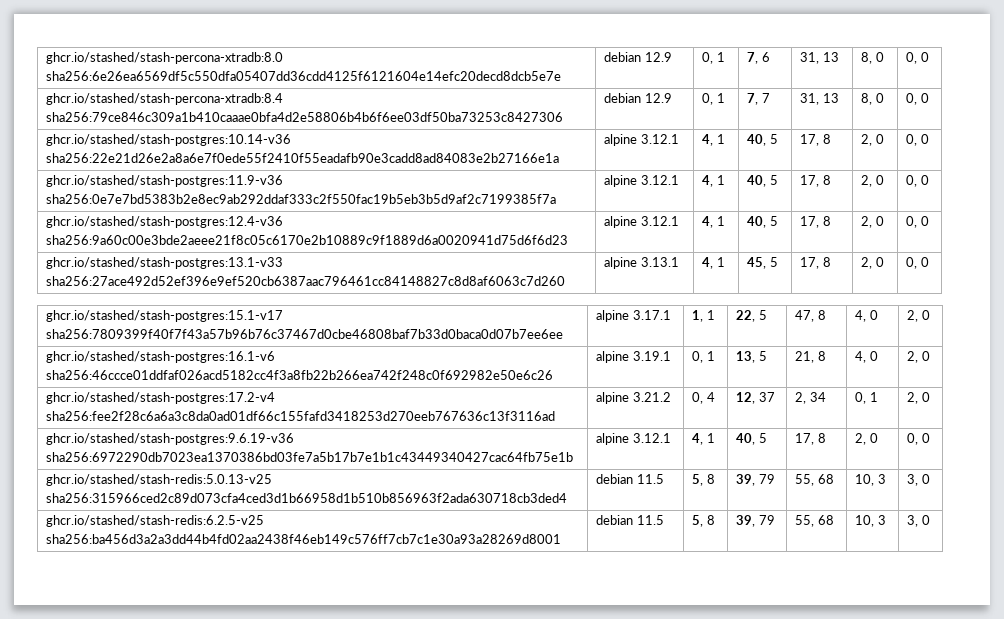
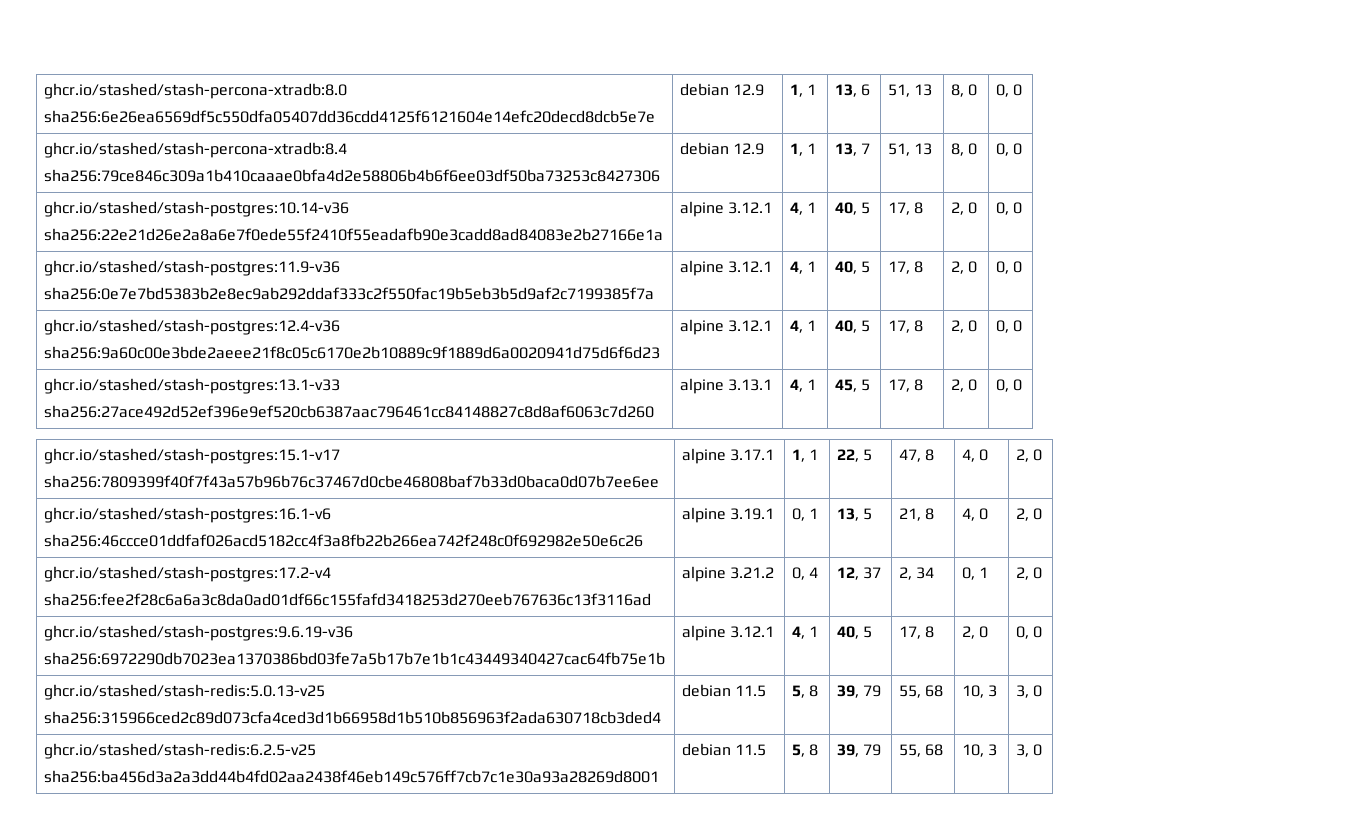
  ghcr.io/stashed/stash-percona-xtradb:8.0
- sha256:6e26ea6569df5c550dfa05407dd36cdd4125f6121604e14efc20decd8dcb5e7e | debian 12.9 | 0, 1 | 7, 6 | 31, 13 | 8, 0 | 0, 0
+ sha256:6e26ea6569df5c550dfa05407dd36cdd4125f6121604e14efc20decd8dcb5e7e | debian 12.9 | 1, 1 | 13, 6 | 51, 13 | 8, 0 | 0, 0
  ghcr.io/stashed/stash-percona-xtradb:8.4
- sha256:79ce846c309a1b410caaae0bfa4d2e58806b4b6f6ee03df50ba73253c8427306 | debian 12.9 | 0, 1 | 7, 7 | 31, 13 | 8, 0 | 0, 0
+ sha256:79ce846c309a1b410caaae0bfa4d2e58806b4b6f6ee03df50ba73253c8427306 | debian 12.9 | 1, 1 | 13, 7 | 51, 13 | 8, 0 | 0, 0

